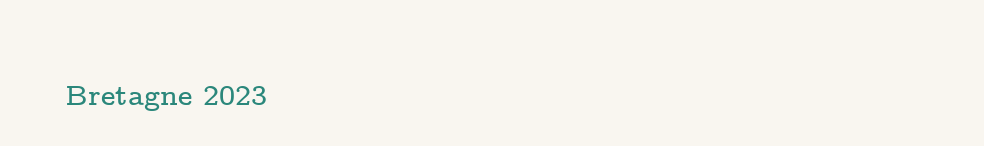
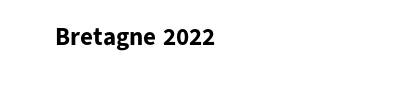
- Bretagne 2023
+ Bretagne 2022

